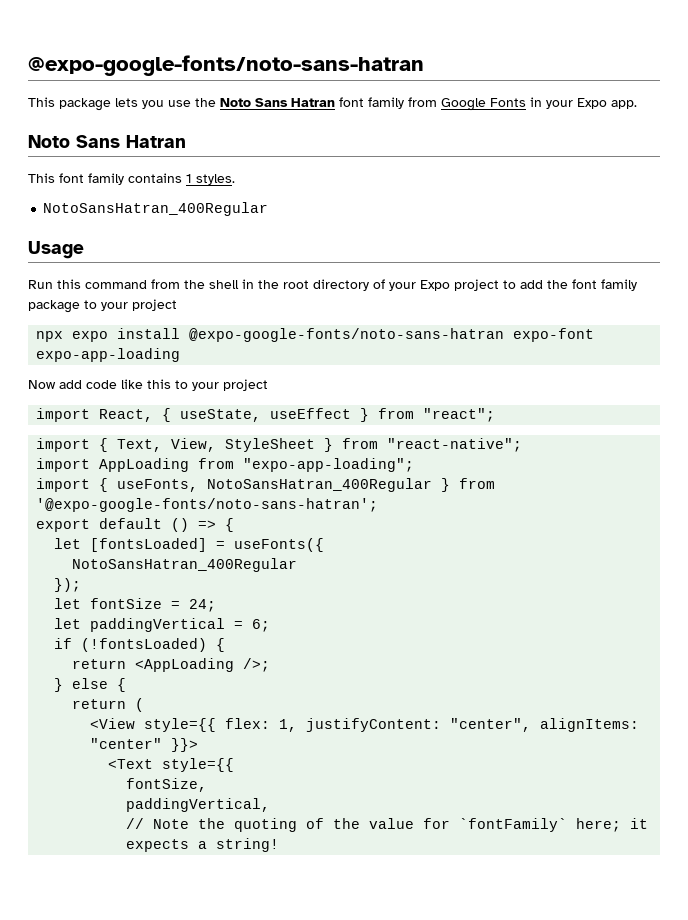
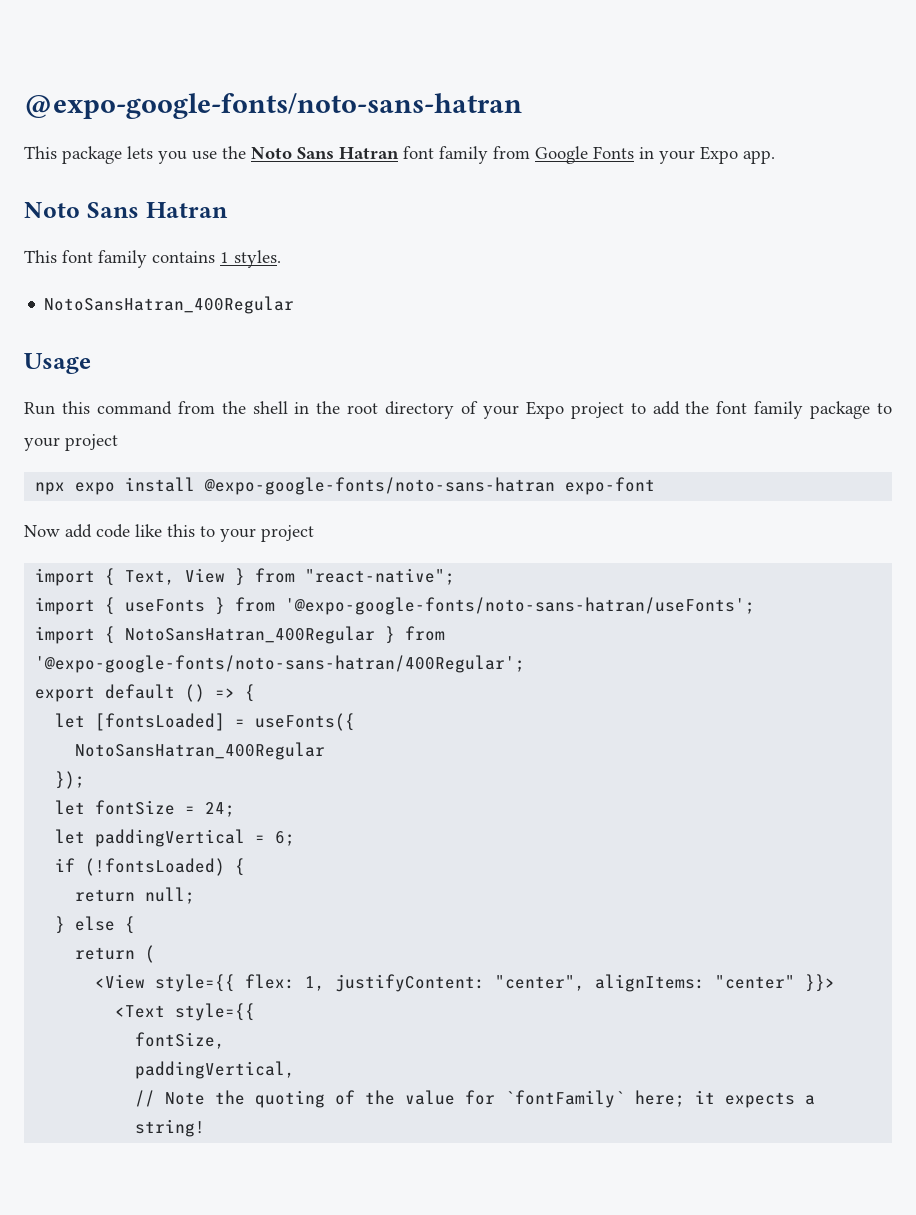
- npx expo install @expo-google-fonts/noto-sans-hatran expo-font expo-app-loading
+ npx expo install @expo-google-fonts/noto-sans-hatran expo-font
- import React, { useState, useEffect } from "react";
- import { Text, View, StyleSheet } from "react-native";
+ import { Text, View } from "react-native";
- import AppLoading from "expo-app-loading";
- import { useFonts, NotoSansHatran_400Regular } from '@expo-google-fonts/noto-sans-hatran';
+ import { useFonts } from '@expo-google-fonts/noto-sans-hatran/useFonts';
+ import { NotoSansHatran_400Regular } from '@expo-google-fonts/noto-sans-hatran/400Regular';
- return <AppLoading />;
+ return null;

